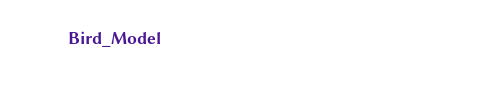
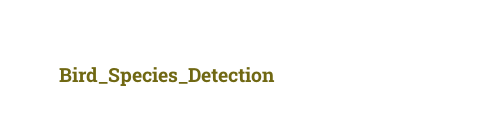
- Bird_Model
+ Bird_Species_Detection

